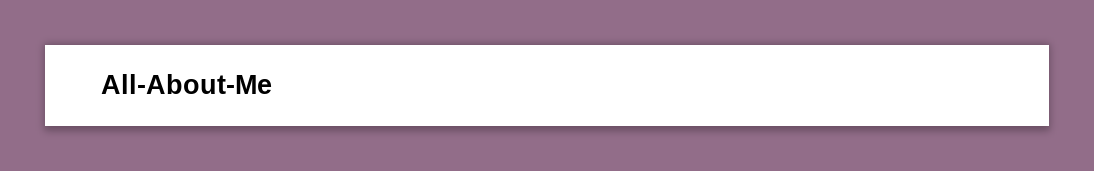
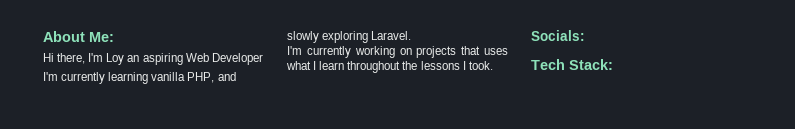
- All-About-Me
+ About Me:
+ Hi there, I'm Loy an aspiring Web Developer
+ I'm currently learning vanilla PHP, and slowly exploring Laravel.
+ I'm currently working on projects that uses what I learn throughout the lessons I took.
+ Socials:
+ Tech Stack:

